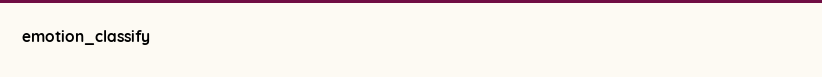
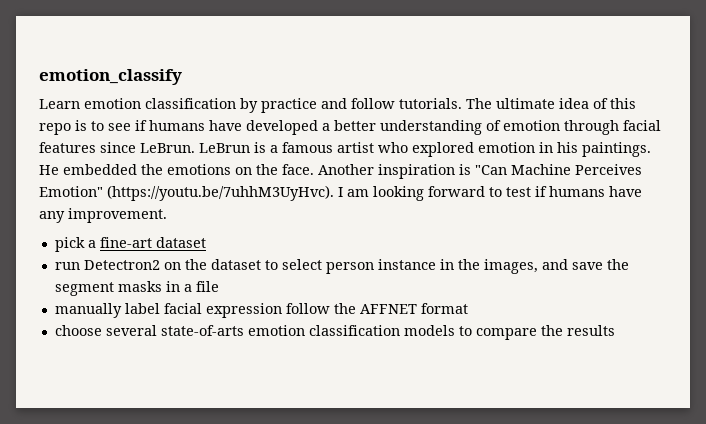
+ Learn emotion classification by practice and follow tutorials. The ultimate idea of this repo is to see if humans have developed a better understanding of emotion through facial features since LeBrun. LeBrun is a famous artist who explored emotion in his paintings. He embedded the emotions on the face. Another inspiration is "Can Machine Perceives Emotion" (https://youtu.be/7uhhM3UyHvc). I am looking forward to test if humans have any improvement.
+ pick a fine-art dataset
+ run Detectron2 on the dataset to select person instance in the images, and save the segment masks in a file
+ manually label facial expression follow the AFFNET format
+ choose several state-of-arts emotion classification models to compare the results

